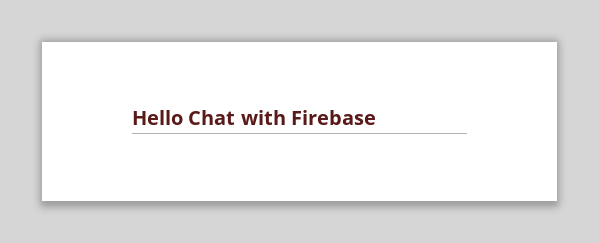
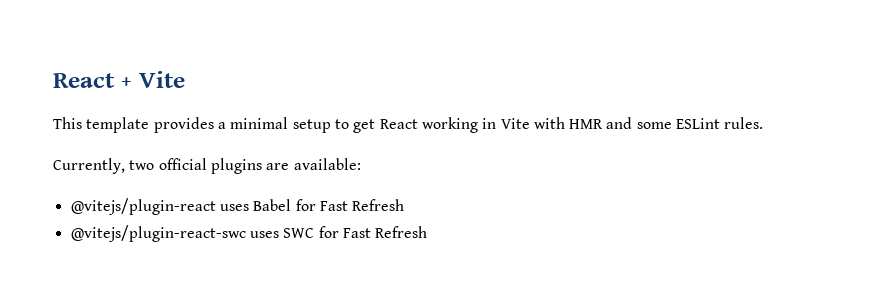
- Hello Chat with Firebase
+ React + Vite
+ This template provides a minimal setup to get React working in Vite with HMR and some ESLint rules.
+ Currently, two official plugins are available:
+ @vitejs/plugin-react uses Babel for Fast Refresh
+ @vitejs/plugin-react-swc uses SWC for Fast Refresh

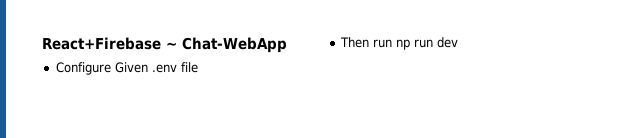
- React + Vite
- This template provides a minimal setup to get React working in Vite with HMR and some ESLint rules.
- Currently, two official plugins are available:
- @vitejs/plugin-react uses Babel for Fast Refresh
- @vitejs/plugin-react-swc uses SWC for Fast Refresh
+ React+Firebase ~ Chat-WebApp
+ Configure Given .env file
+ Then run np run dev

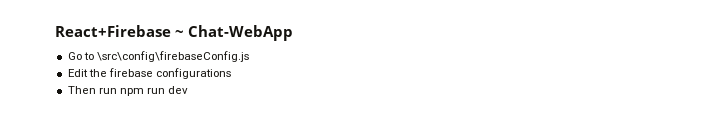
- Configure Given .env file
+ Go to \src\config\firebaseConfig.js
+ Edit the firebase configurations
- Then run np run dev
+ Then run npm run dev

